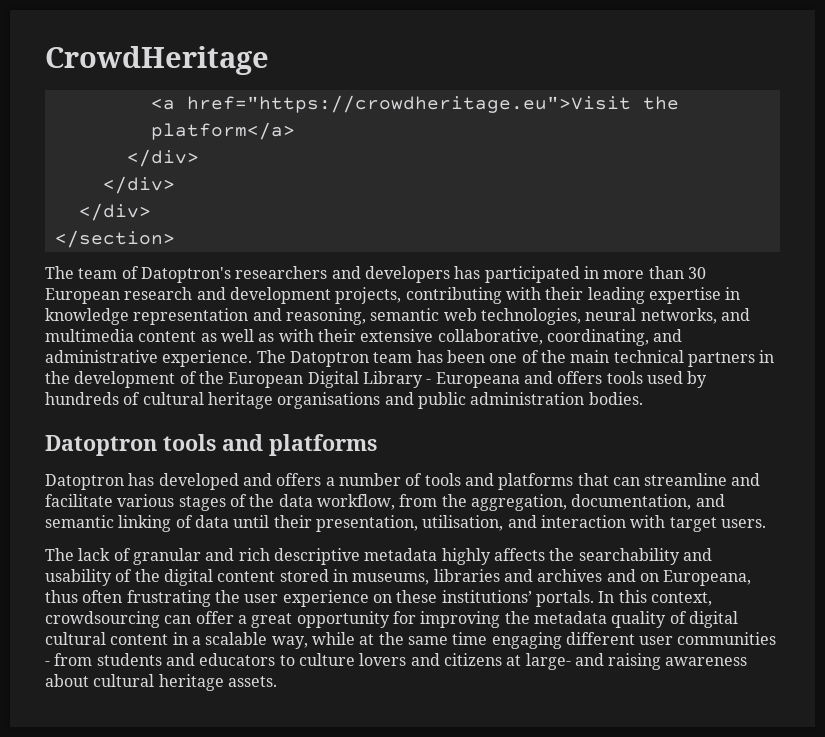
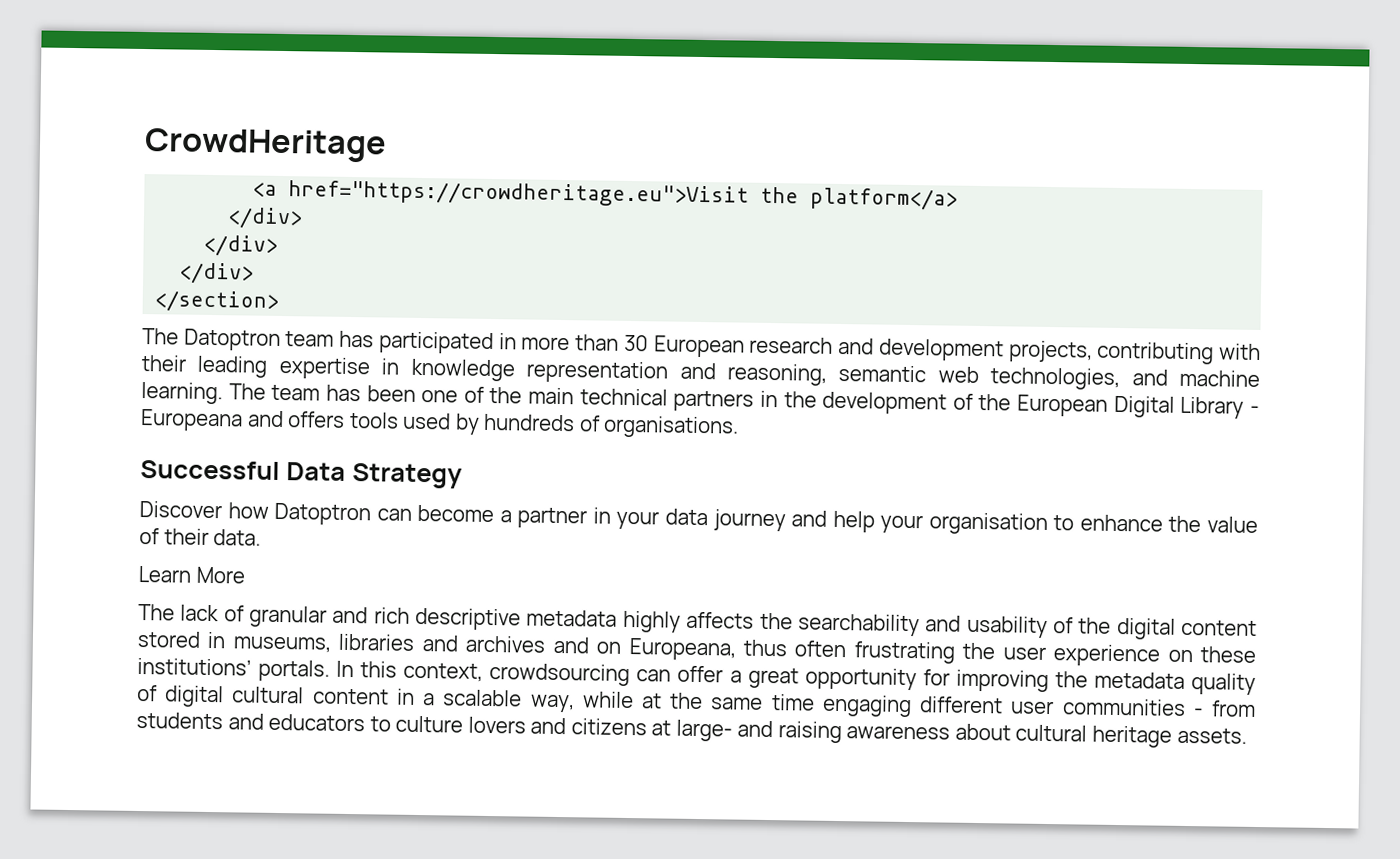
- The team of Datoptron's researchers and developers has participated in more than 30 European research and development projects, contributing with their leading expertise in knowledge representation and reasoning, semantic web technologies, neural networks, and multimedia content as well as with their extensive collaborative, coordinating, and administrative experience. The Datoptron team has been one of the main technical partners in the development of the European Digital Library - Europeana and offers tools used by hundreds of cultural heritage organisations and public administration bodies.
- Datoptron tools and platforms
- Datoptron has developed and offers a number of tools and platforms that can streamline and facilitate various stages of the data workflow, from the aggregation, documentation, and semantic linking of data until their presentation, utilisation, and interaction with target users.
+ The Datoptron team has participated in more than 30 European research and development projects, contributing with their leading expertise in knowledge representation and reasoning, semantic web technologies, and machine learning. The team has been one of the main technical partners in the development of the European Digital Library - Europeana and offers tools used by hundreds of organisations.
+ Successful Data Strategy
+ Discover how Datoptron can become a partner in your data journey and help your organisation to enhance the value of their data.
+ Learn More

